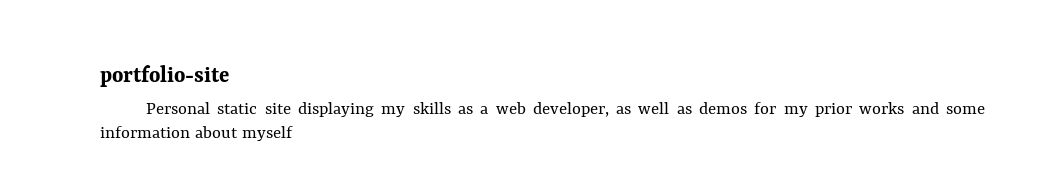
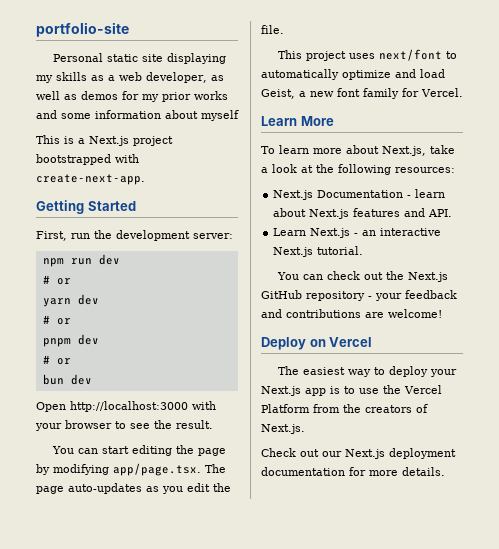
+ This is a Next.js project bootstrapped with create-next-app.
+ Getting Started
+ First, run the development server:
+ npm run dev
+ # or
+ yarn dev
+ # or
+ pnpm dev
+ # or
+ bun dev
+ Open http://localhost:3000 with your browser to see the result.
+ You can start editing the page by modifying app/page.tsx. The page auto-updates as you edit the file.
+ This project uses next/font to automatically optimize and load Geist, a new font family for Vercel.
+ Learn More
+ To learn more about Next.js, take a look at the following resources:
+ Next.js Documentation - learn about Next.js features and API.
+ Learn Next.js - an interactive Next.js tutorial.
+ You can check out the Next.js GitHub repository - your feedback and contributions are welcome!
+ Deploy on Vercel
+ The easiest way to deploy your Next.js app is to use the Vercel Platform from the creators of Next.js.
+ Check out our Next.js deployment documentation for more details.

